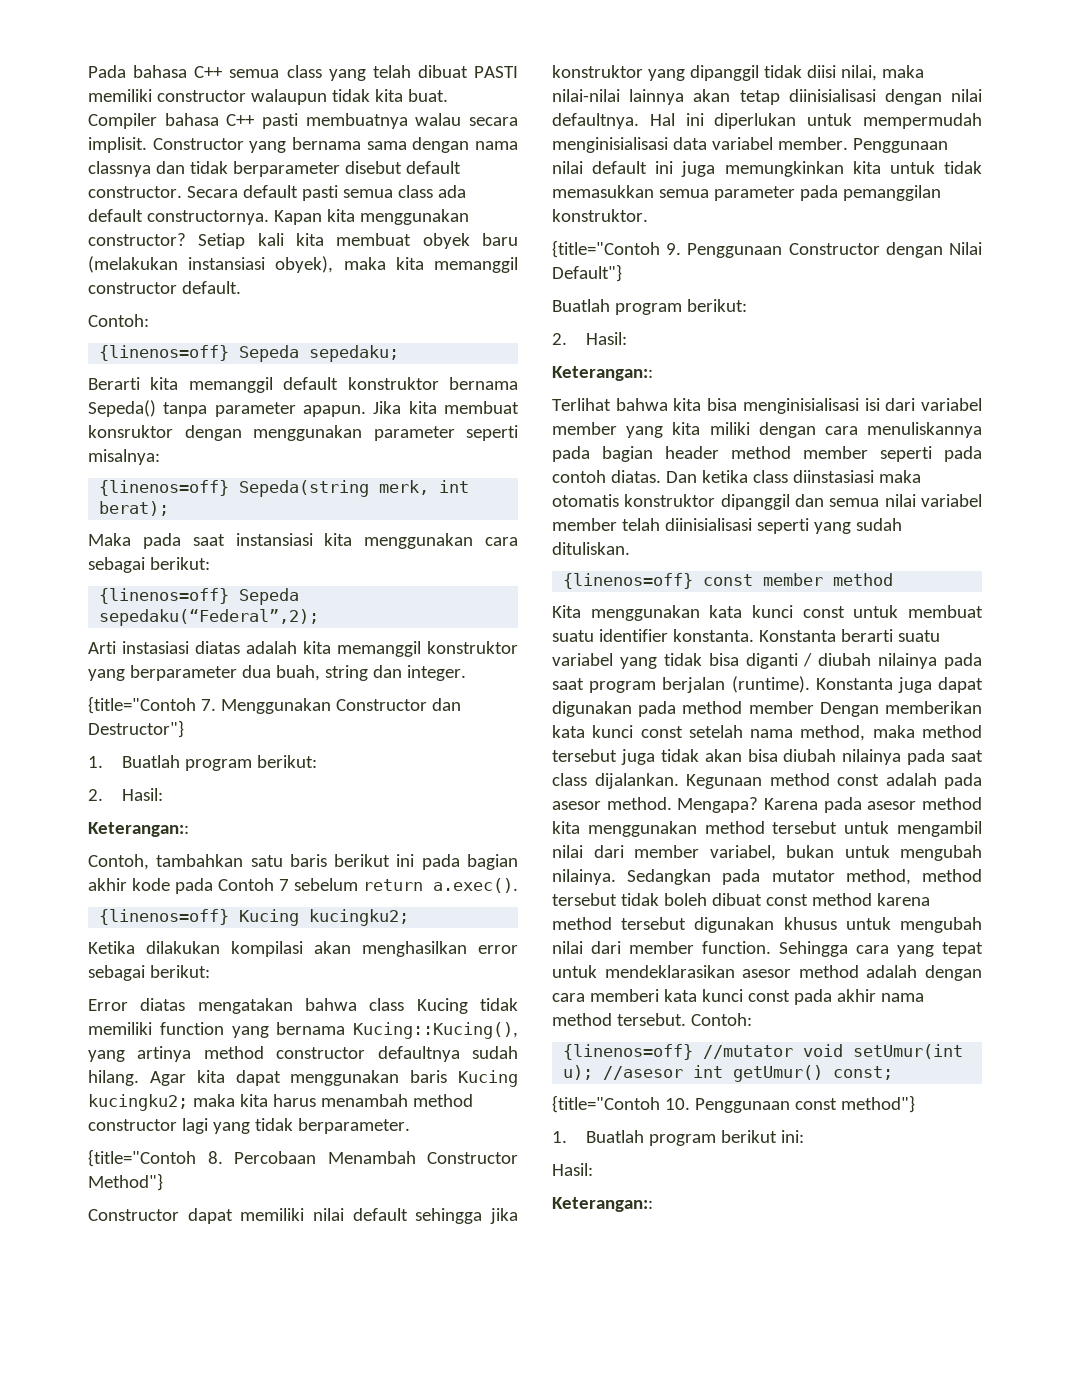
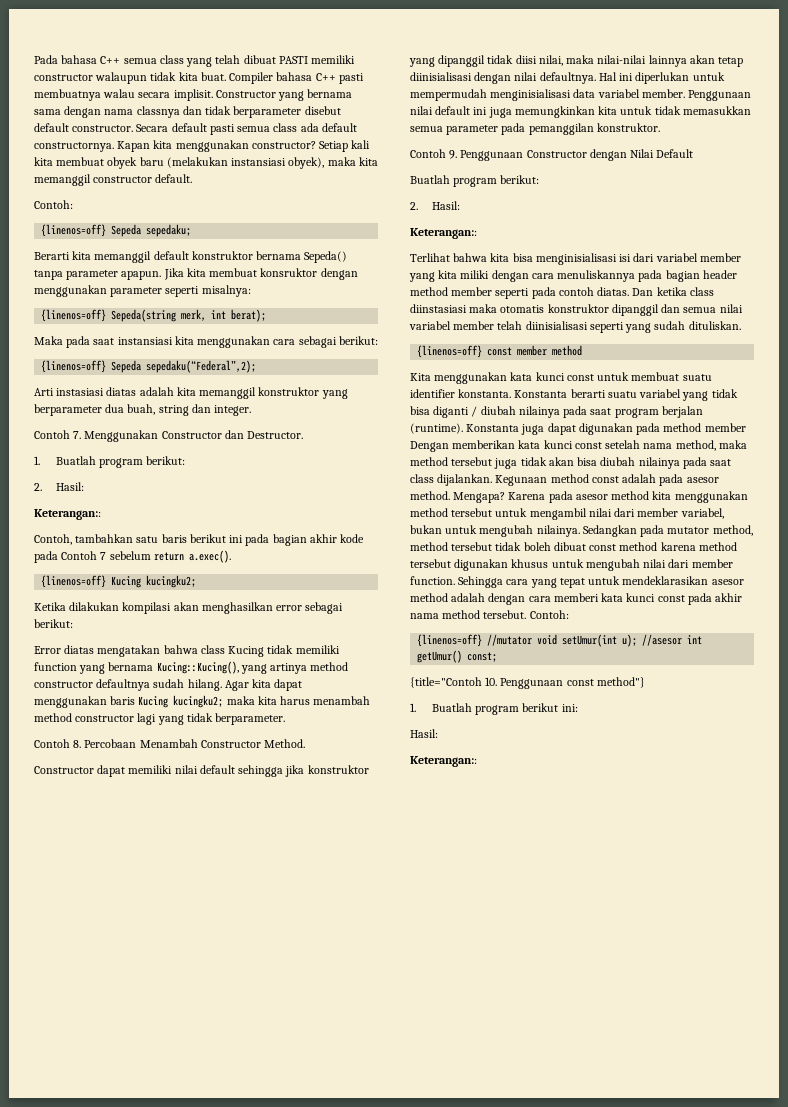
- {title="Contoh 7. Menggunakan Constructor dan Destructor"}
+ Contoh 7. Menggunakan Constructor dan Destructor.
- {title="Contoh 8. Percobaan Menambah Constructor Method"}
+ Contoh 8. Percobaan Menambah Constructor Method.
- {title="Contoh 9. Penggunaan Constructor dengan Nilai Default"}
+ Contoh 9. Penggunaan Constructor dengan Nilai Default

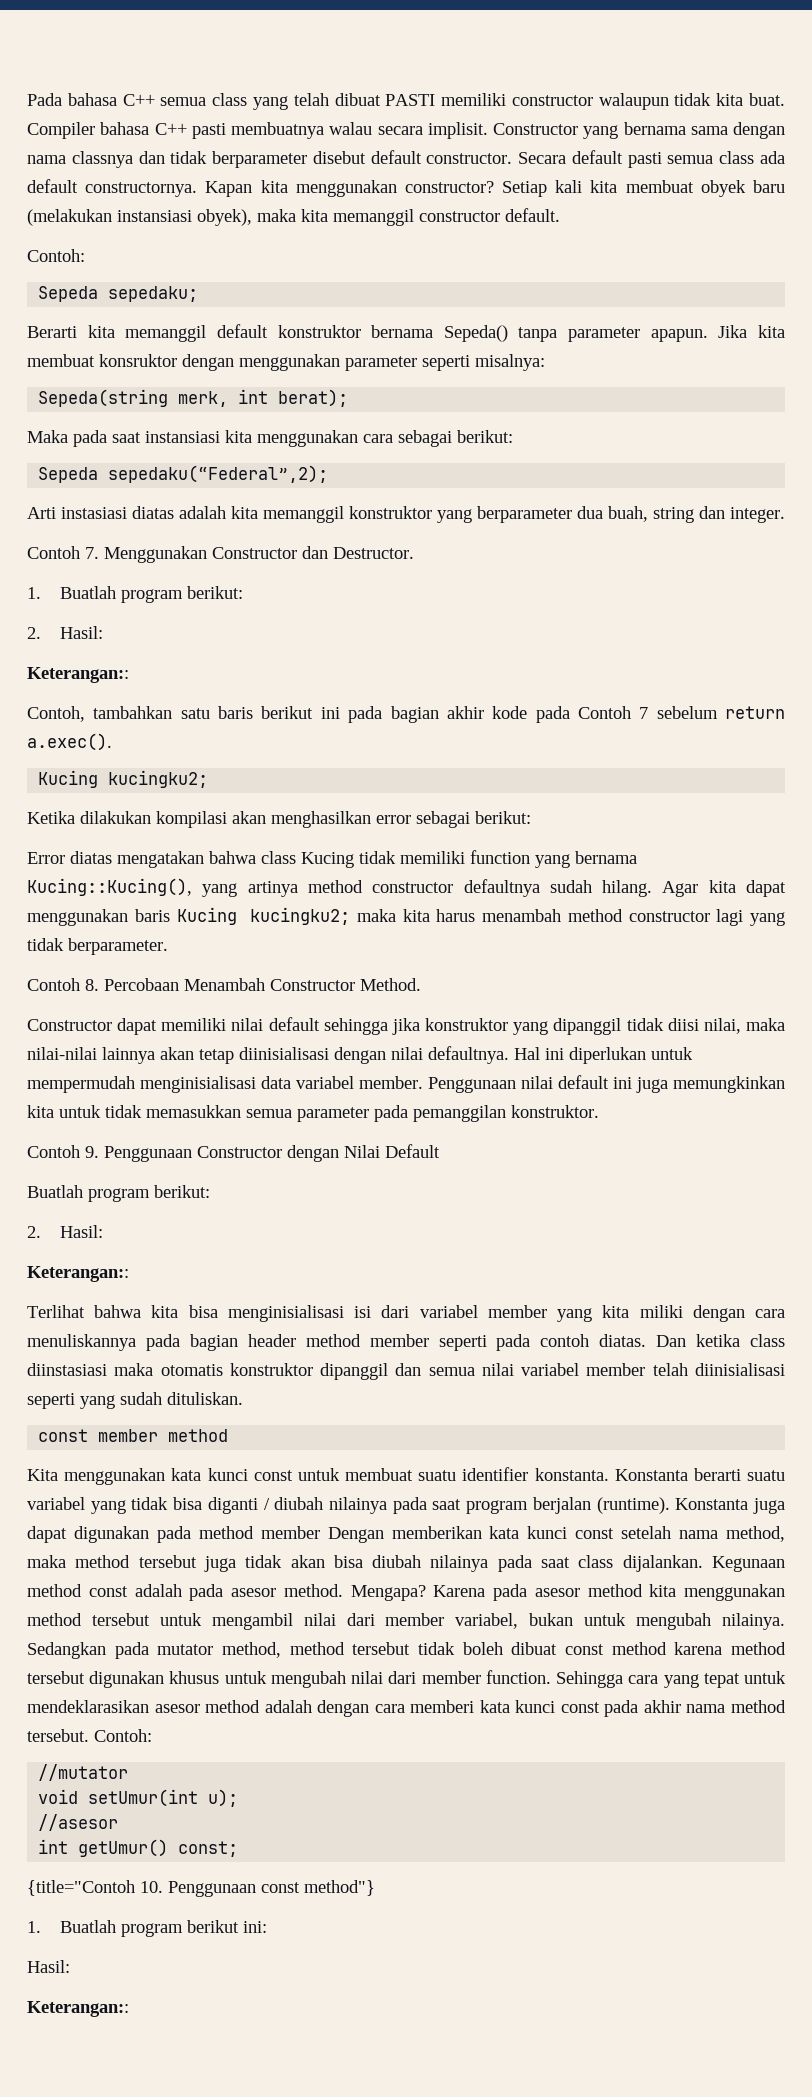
- {linenos=off} Sepeda sepedaku;
+ Sepeda sepedaku;
- {linenos=off} Sepeda(string merk, int berat);
+ Sepeda(string merk, int berat);
- {linenos=off} Sepeda sepedaku(“Federal”,2);
+ Sepeda sepedaku(“Federal”,2);
  Contoh, tambahkan satu baris berikut ini pada bagian akhir kode pada Contoh 7 sebelum return a.exec().
- {linenos=off} Kucing kucingku2;
+ Kucing kucingku2;
- {linenos=off} const member method
+ const member method
- {linenos=off} //mutator void setUmur(int u); //asesor int getUmur() const;
+ //mutator
+ void setUmur(int u);
+ //asesor
+ int getUmur() const;

